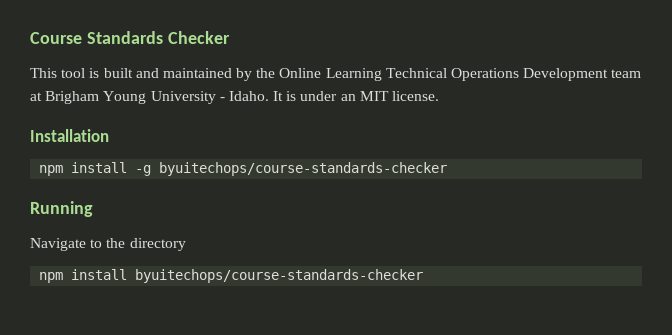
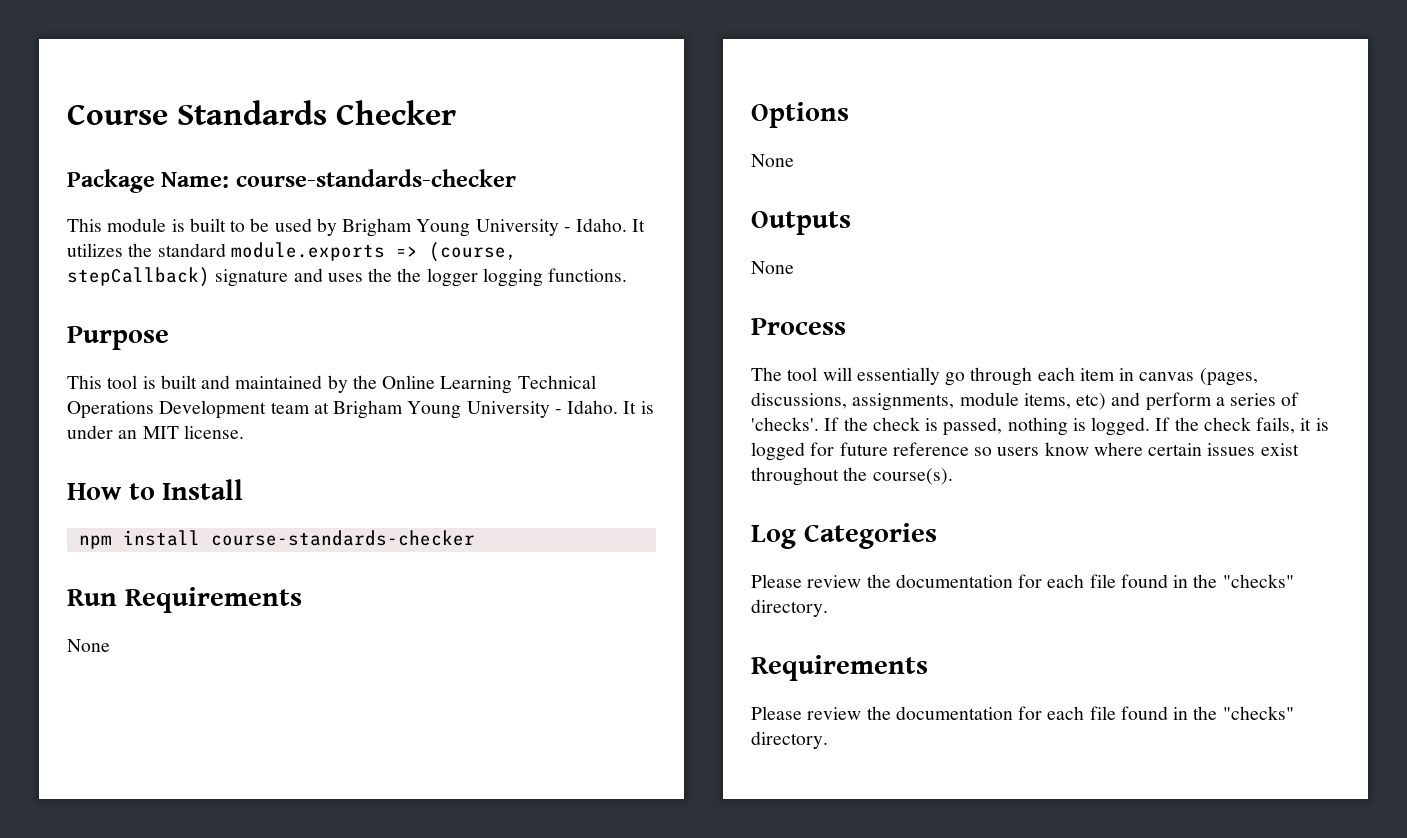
+ Package Name: course-standards-checker
+ This module is built to be used by Brigham Young University - Idaho. It utilizes the standard module.exports => (course, stepCallback) signature and uses the the logger logging functions.
+ Purpose
- Installation
- npm install -g byuitechops/course-standards-checker
- Running
- Navigate to the directory
- npm install byuitechops/course-standards-checker
+ How to Install
+ npm install course-standards-checker
+ Run Requirements
+ None
+ Options
+ None
+ Outputs
+ None
+ Process
+ The tool will essentially go through each item in canvas (pages, discussions, assignments, module items, etc) and perform a series of 'checks'. If the check is passed, nothing is logged. If the check fails, it is logged for future reference so users know where certain issues exist throughout the course(s).
+ Log Categories
+ Please review the documentation for each file found in the "checks" directory.
+ Requirements
+ Please review the documentation for each file found in the "checks" directory.

